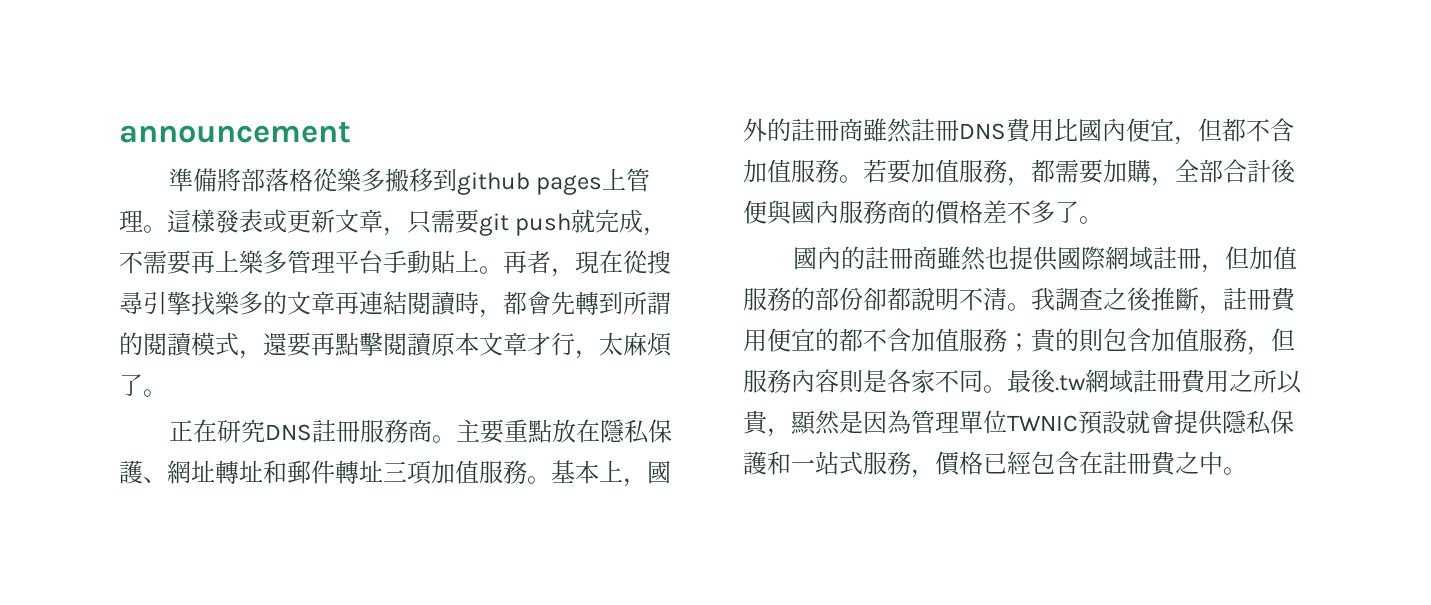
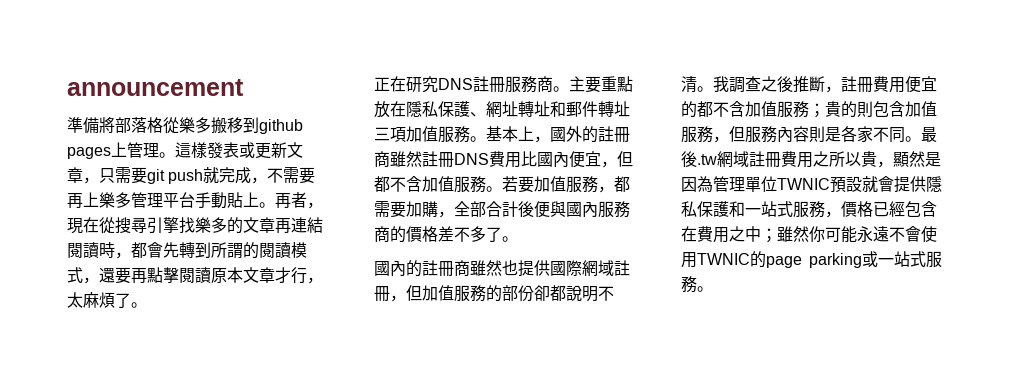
- 最後.tw網域註冊費用之所以貴，顯然是因為管理單位TWNIC預設就會提供隱私保護和一站式服務，價格已經包含在註冊費之中。
+ 最後.tw網域註冊費用之所以貴，顯然是因為管理單位TWNIC預設就會提供隱私保護和一站式服務，價格已經包含在費用之中；雖然你可能永遠不會使用TWNIC的page parking或一站式服務。

